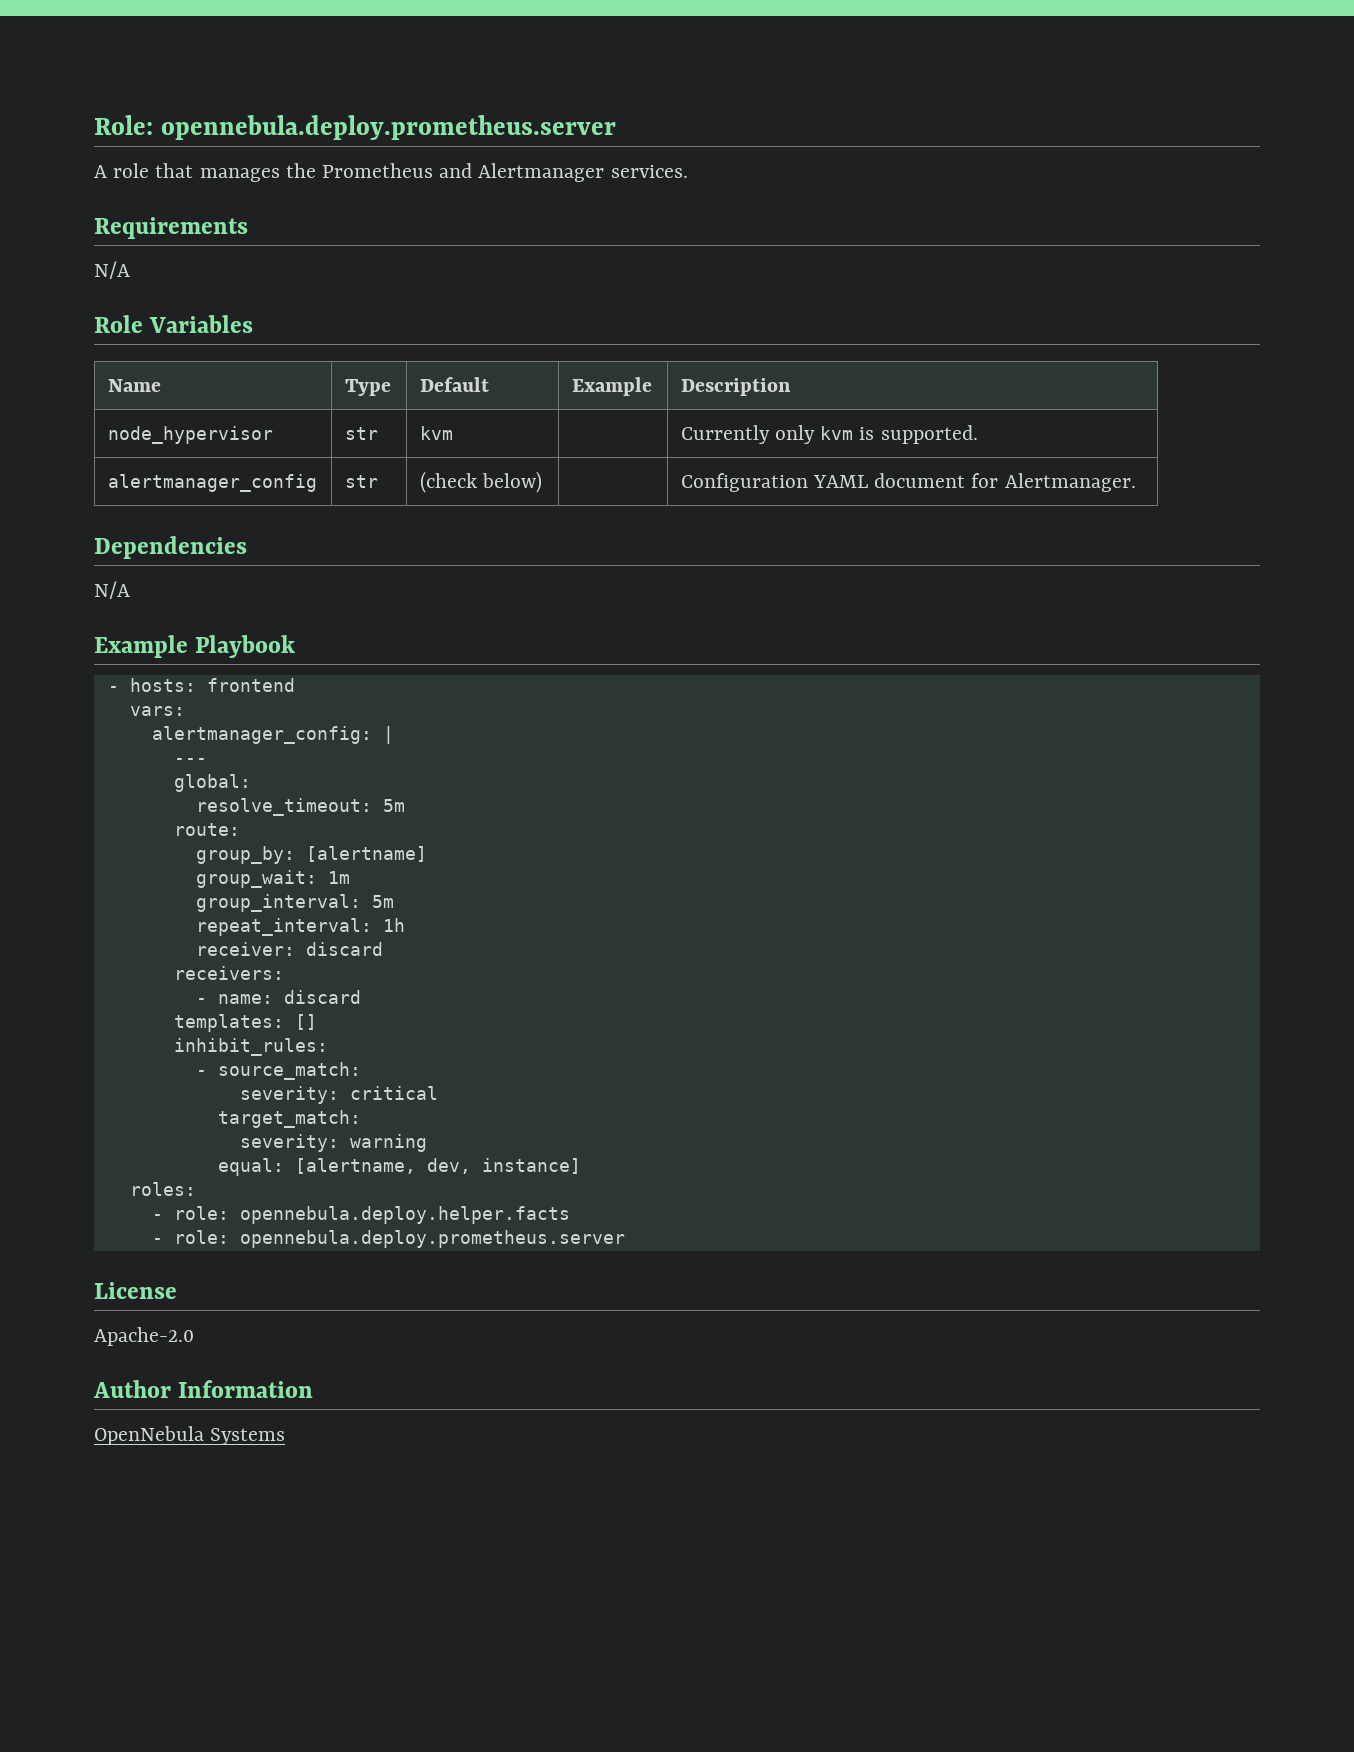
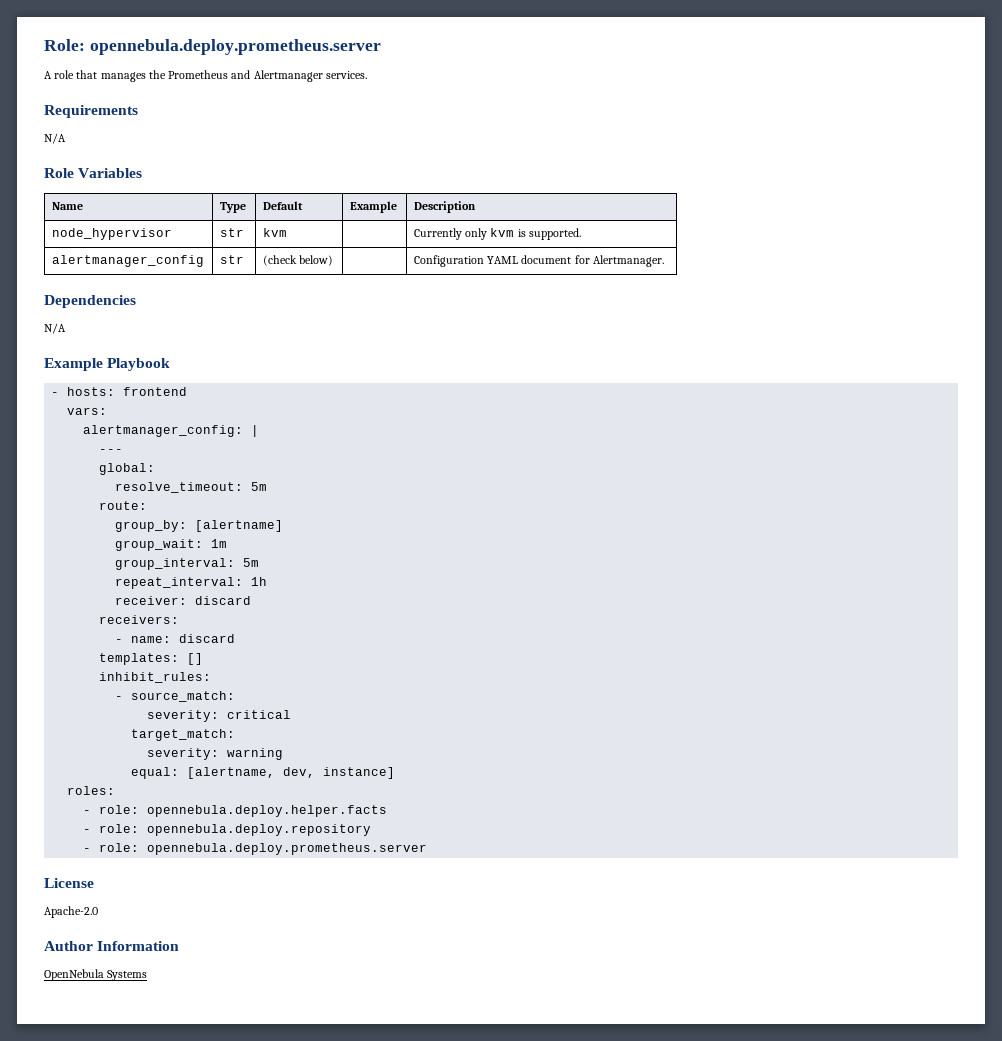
+ - role: opennebula.deploy.repository

